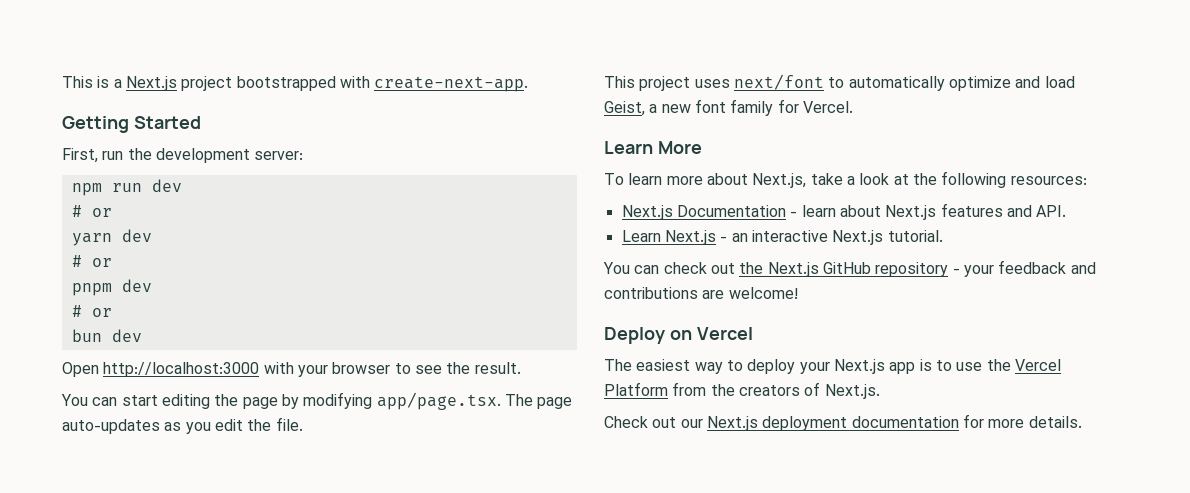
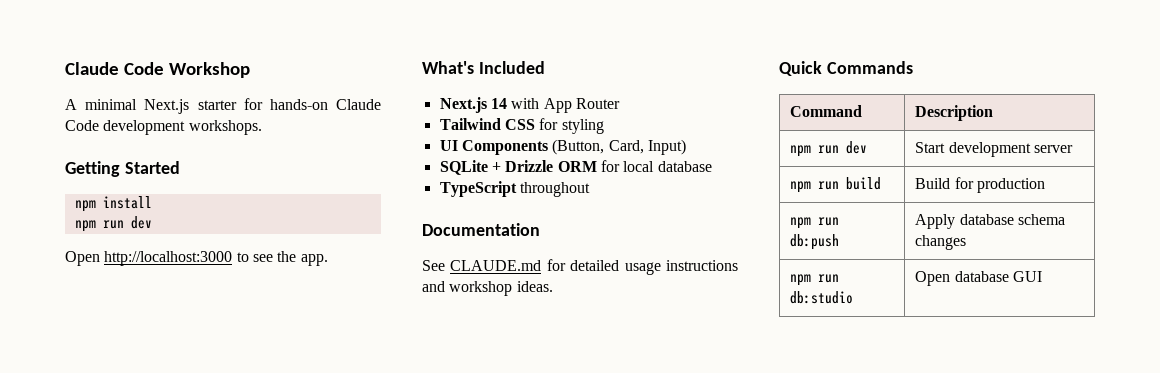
- This is a Next.js project bootstrapped with create-next-app.
+ Claude Code Workshop
+ A minimal Next.js starter for hands-on Claude Code development workshops.
  Getting Started
- First, run the development server:
+ npm install
  npm run dev
- # or
- yarn dev
- # or
- pnpm dev
- # or
- bun dev
- Open http://localhost:3000 with your browser to see the result.
- You can start editing the page by modifying app/page.tsx. The page auto-updates as you edit the file.
- This project uses next/font to automatically optimize and load Geist, a new font family for Vercel.
- Learn More
- To learn more about Next.js, take a look at the following resources:
- Next.js Documentation - learn about Next.js features and API.
- Learn Next.js - an interactive Next.js tutorial.
- You can check out the Next.js GitHub repository - your feedback and contributions are welcome!
- Deploy on Vercel
- The easiest way to deploy your Next.js app is to use the Vercel Platform from the creators of Next.js.
- Check out our Next.js deployment documentation for more details.
+ Open http://localhost:3000 to see the app.
+ What's Included
+ Next.js 14 with App Router
+ Tailwind CSS for styling
+ UI Components (Button, Card, Input)
+ SQLite + Drizzle ORM for local database
+ TypeScript throughout
+ Documentation
+ See CLAUDE.md for detailed usage instructions and workshop ideas.
+ Quick Commands
+ Command | Description
+ npm run dev | Start development server
+ npm run build | Build for production
+ npm run db:push | Apply database schema changes
+ npm run db:studio | Open database GUI

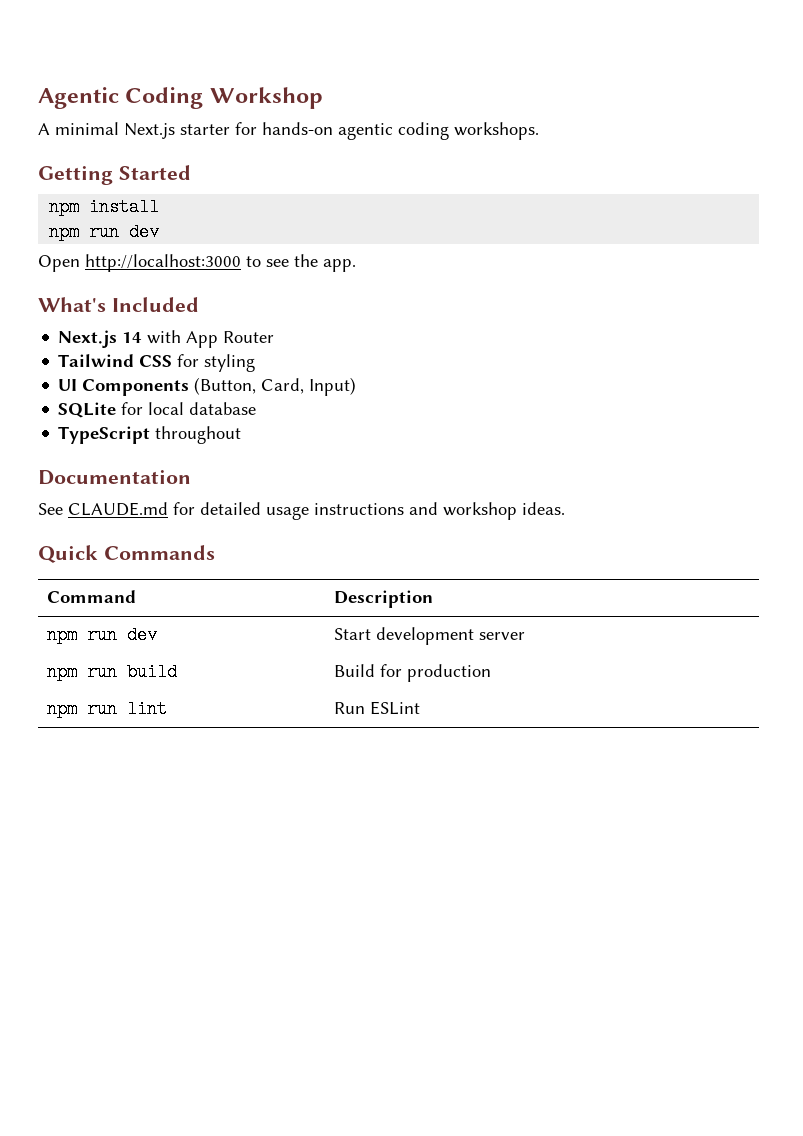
- Claude Code Workshop
+ Agentic Coding Workshop
- A minimal Next.js starter for hands-on Claude Code development workshops.
+ A minimal Next.js starter for hands-on agentic coding workshops.
- SQLite + Drizzle ORM for local database
+ SQLite for local database
- npm run db:push | Apply database schema changes
- npm run db:studio | Open database GUI
+ npm run lint | Run ESLint

